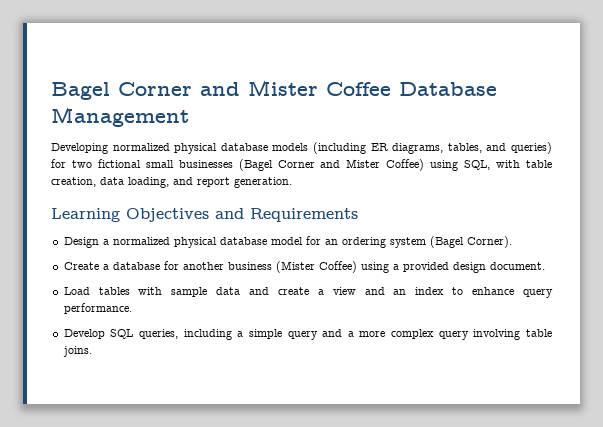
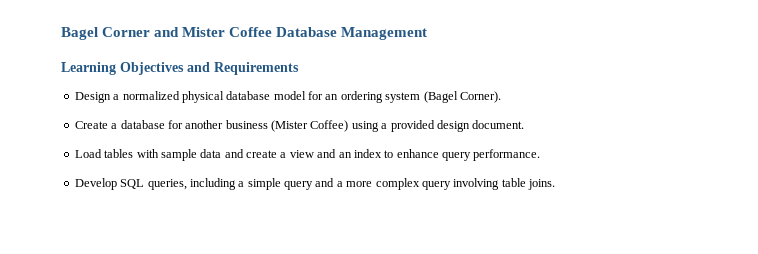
- Developing normalized physical database models (including ER diagrams, tables, and queries) for two fictional small businesses (Bagel Corner and Mister Coffee) using SQL, with table creation, data loading, and report generation.

